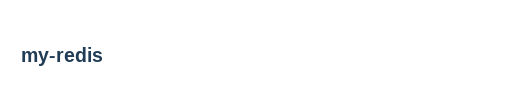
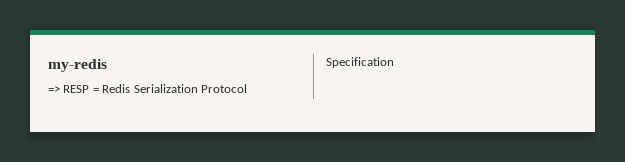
+ => RESP = Redis Serialization Protocol Specification

